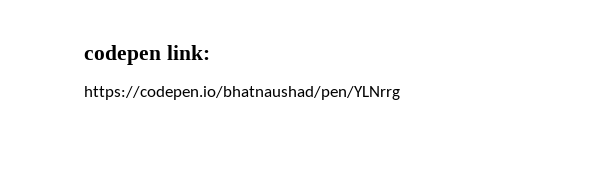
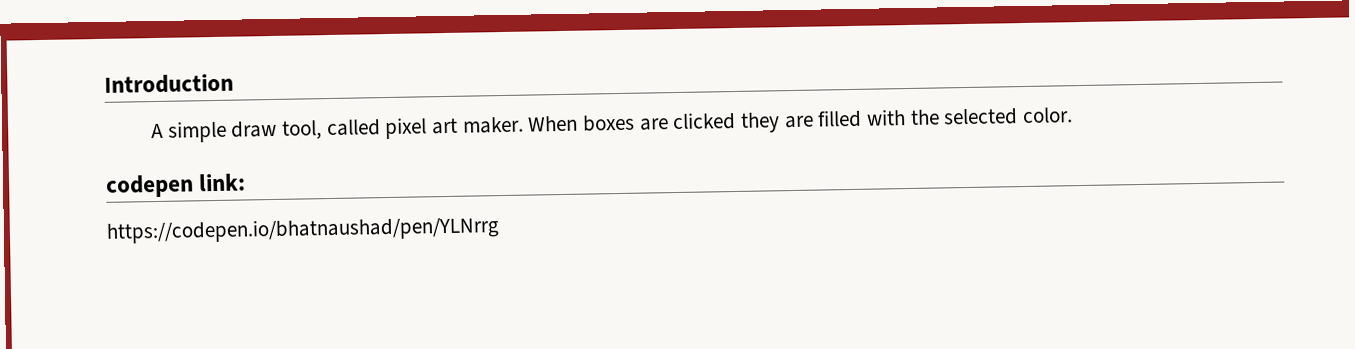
+ Introduction
+ A simple draw tool, called pixel art maker. When boxes are clicked they are filled with the selected color.

